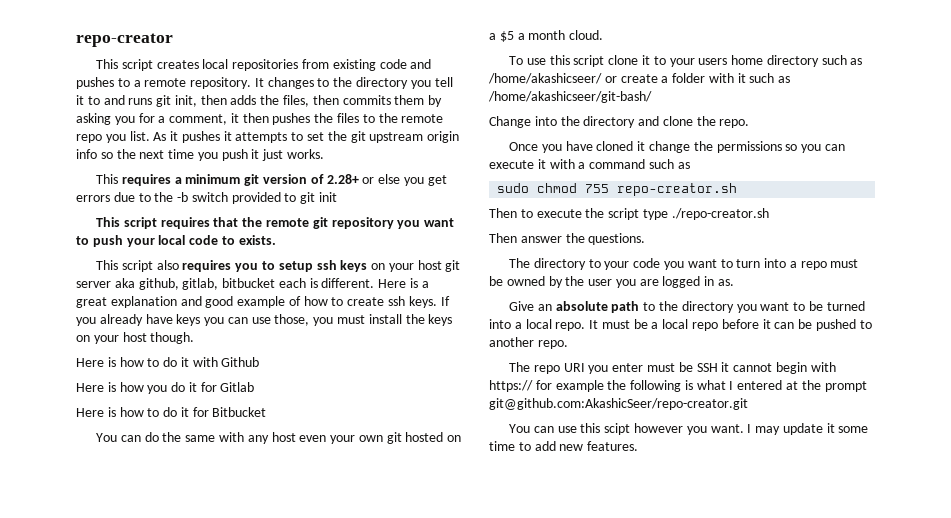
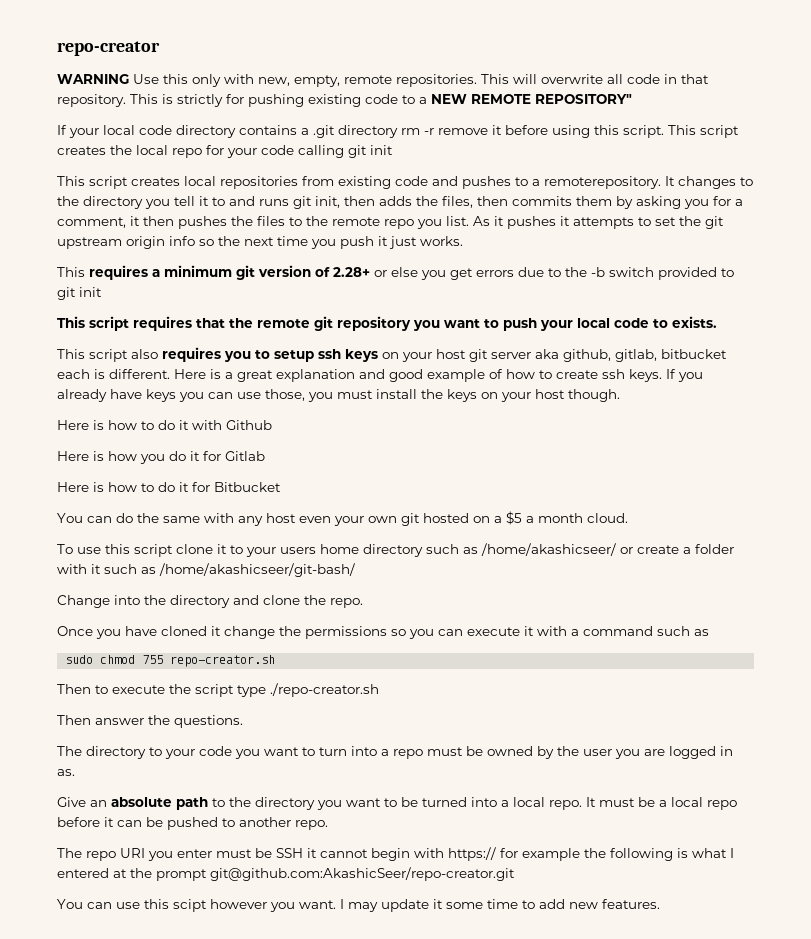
+ WARNING Use this only with new, empty, remote repositories. This will overwrite all code in that repository. This is strictly for pushing existing code to a NEW REMOTE REPOSITORY"
+ If your local code directory contains a .git directory rm -r remove it before using this script. This script creates the local repo for your code calling git init
- This script creates local repositories from existing code and pushes to a remote repository.
+ This script creates local repositories from existing code and pushes to a remoterepository.

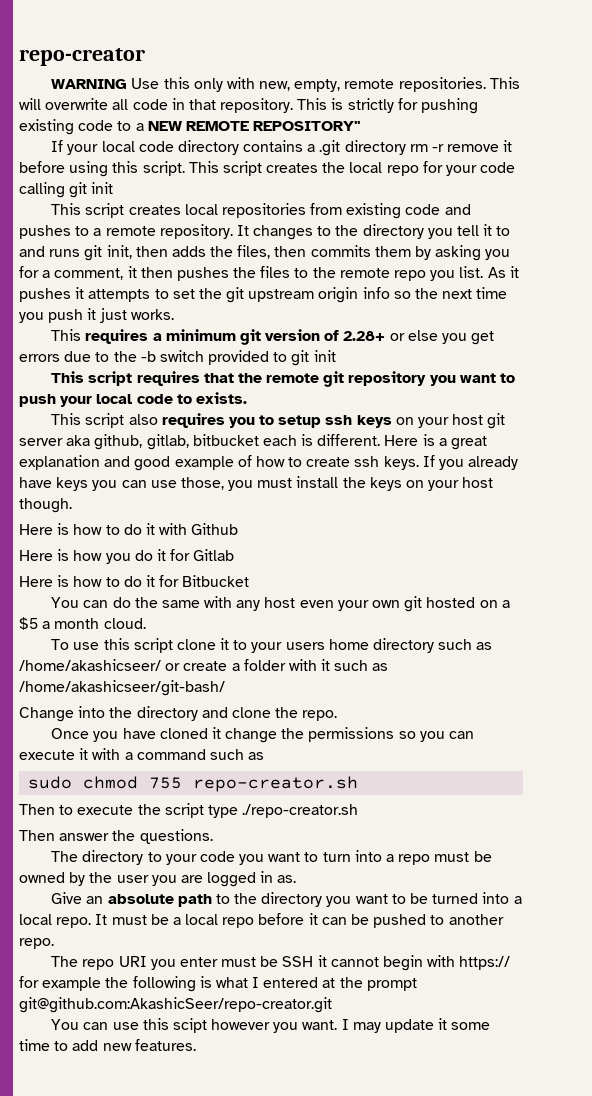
- This script creates local repositories from existing code and pushes to a remoterepository.
+ This script creates local repositories from existing code and pushes to a remote repository.

